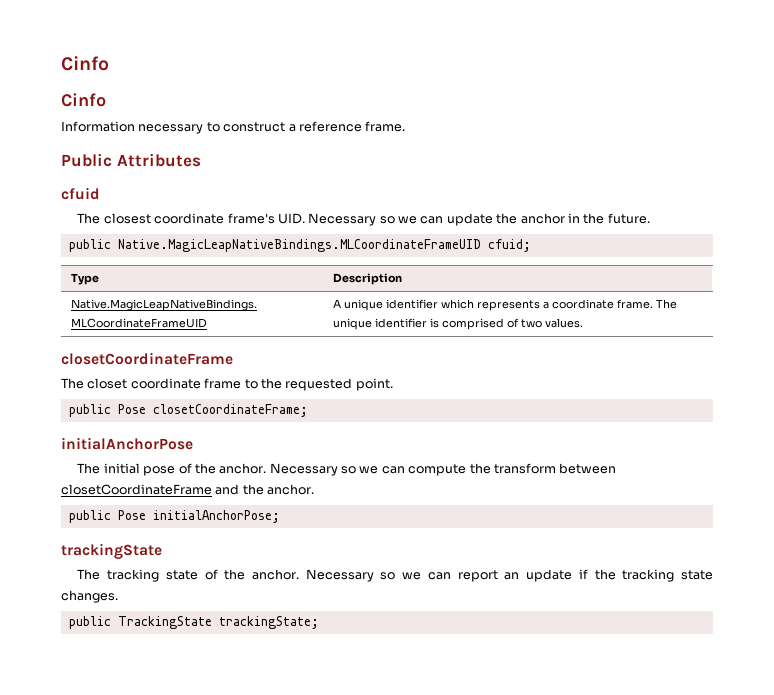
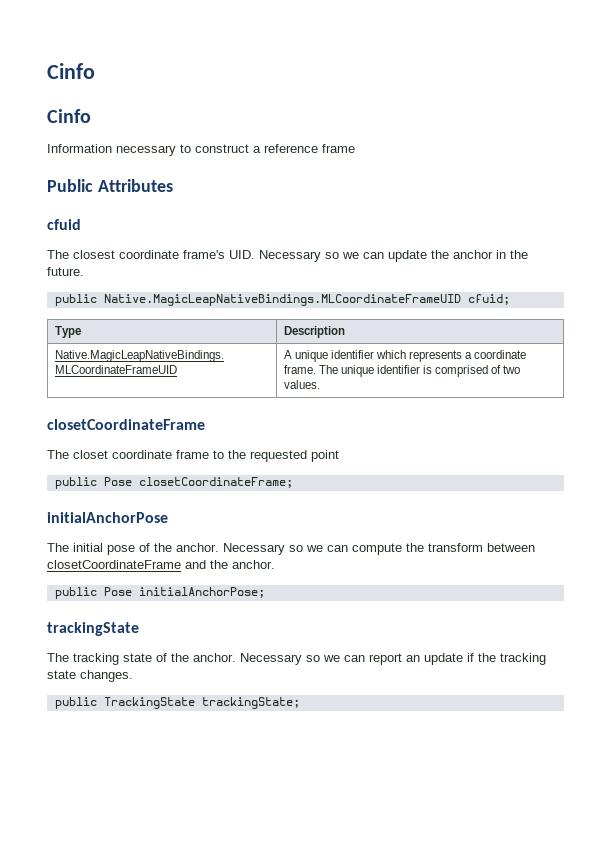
- Information necessary to construct a reference frame.
+ Information necessary to construct a reference frame
- The closet coordinate frame to the requested point.
+ The closet coordinate frame to the requested point

